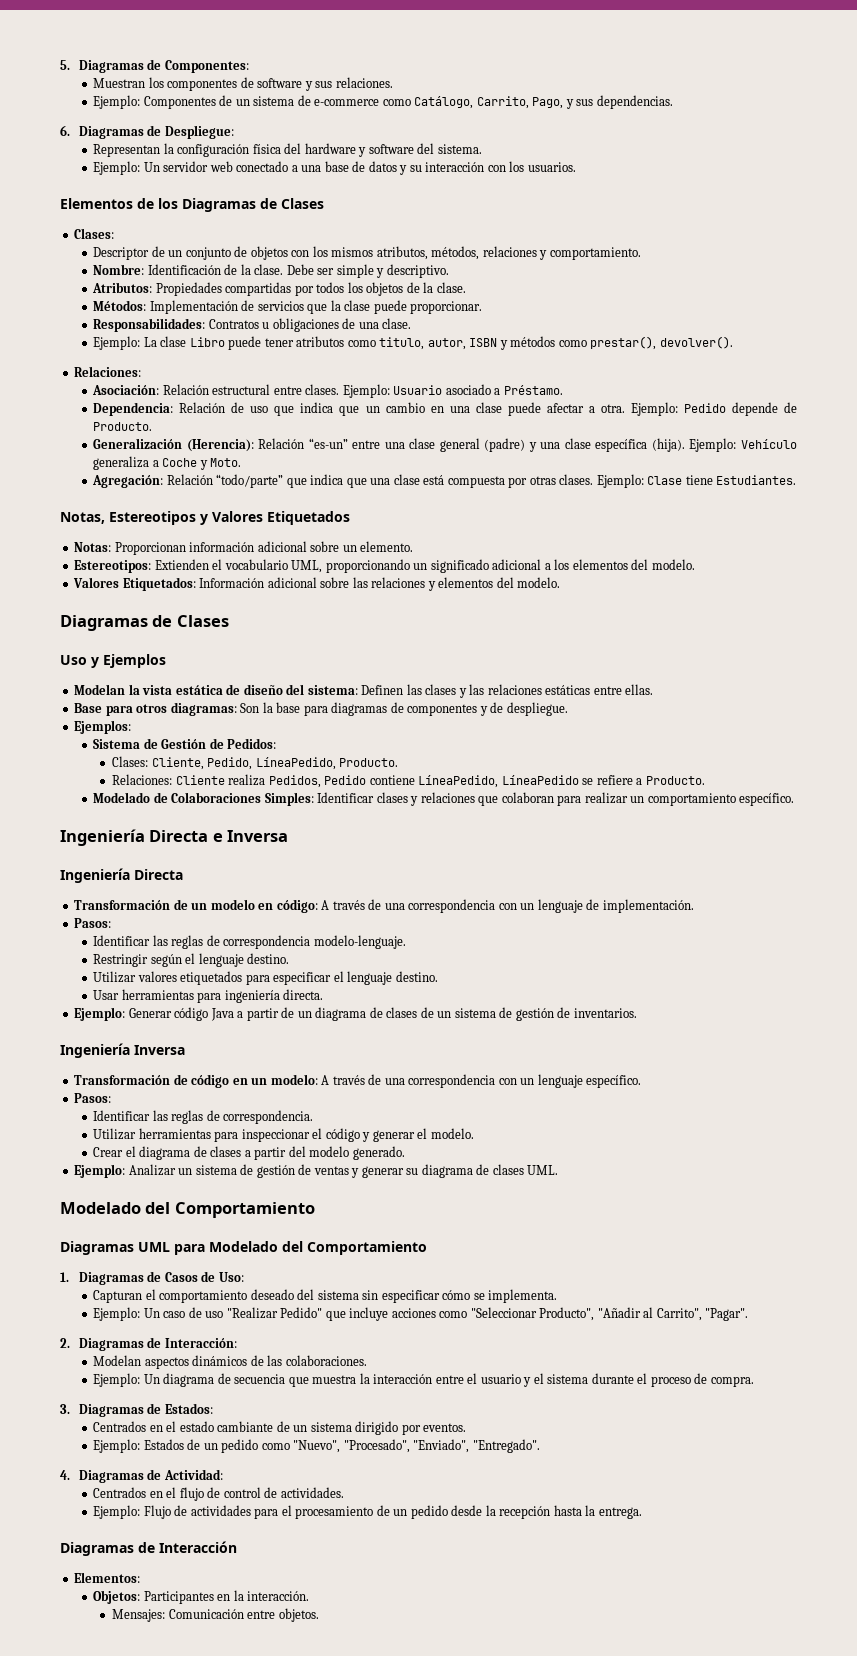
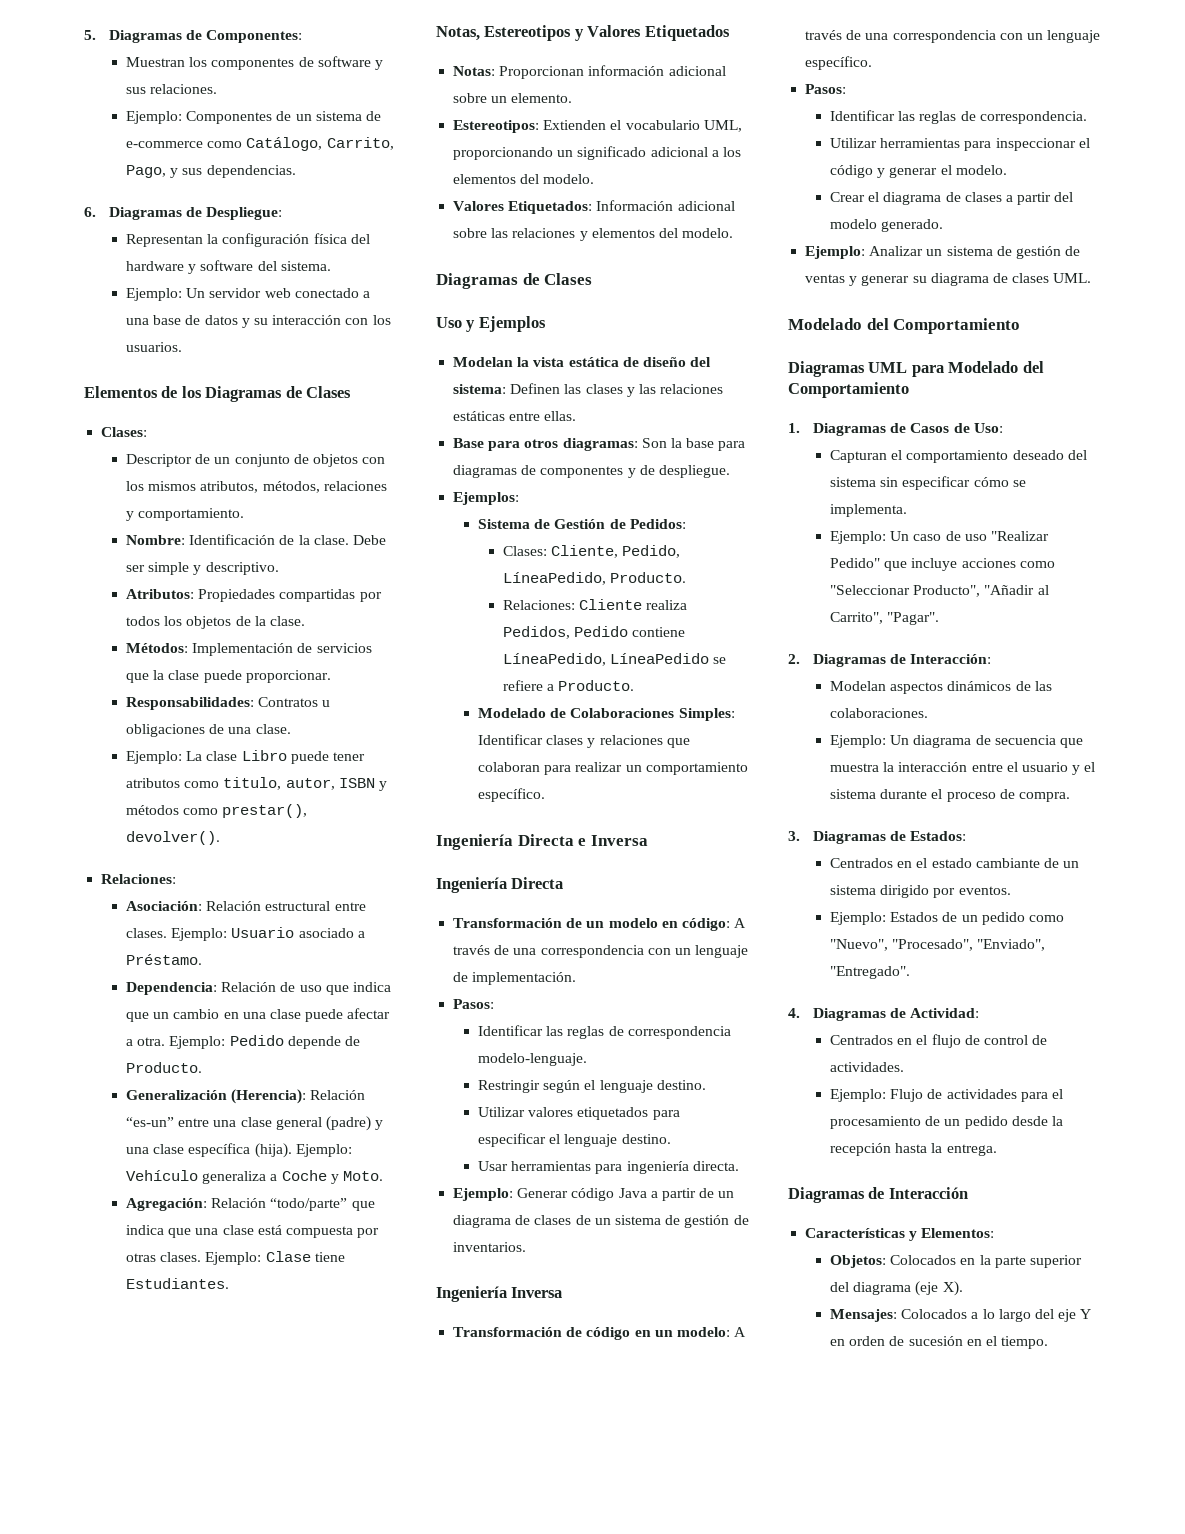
- Elementos:
+ Características y Elementos:
- Objetos: Participantes en la interacción.
- Mensajes: Comunicación entre objetos.
+ Objetos: Colocados en la parte superior del diagrama (eje X).
+ Mensajes: Colocados a lo largo del eje Y en orden de sucesión en el tiempo.

